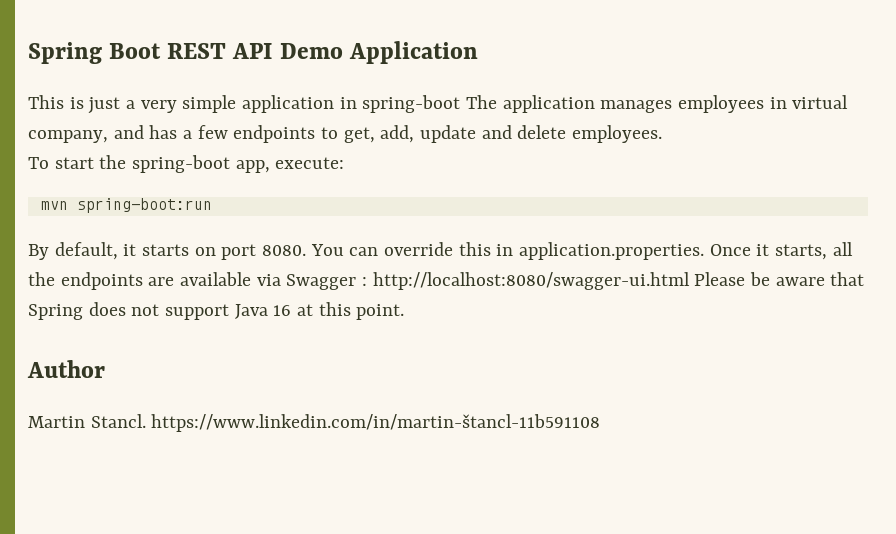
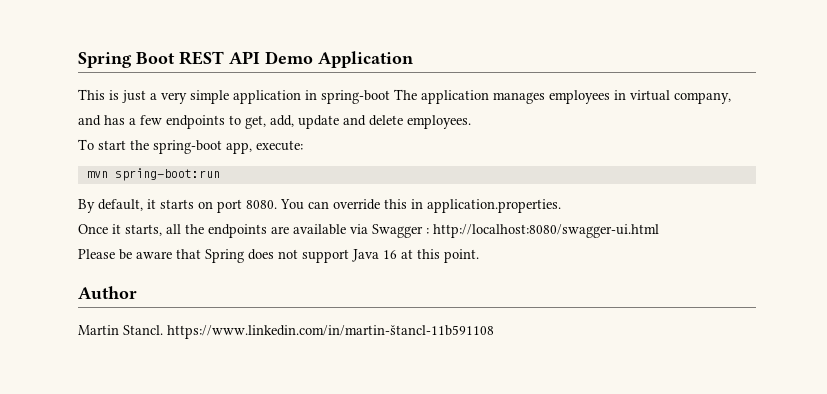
- You can override this in application.properties. Once it starts, all the endpoints are available via Swagger : http://localhost:8080/swagger-ui.html Please be aware that Spring does not support Java 16 at this point.
+ You can override this in application.properties.
+ Once it starts, all the endpoints are available via Swagger : http://localhost:8080/swagger-ui.html
+ Please be aware that Spring does not support Java 16 at this point.

